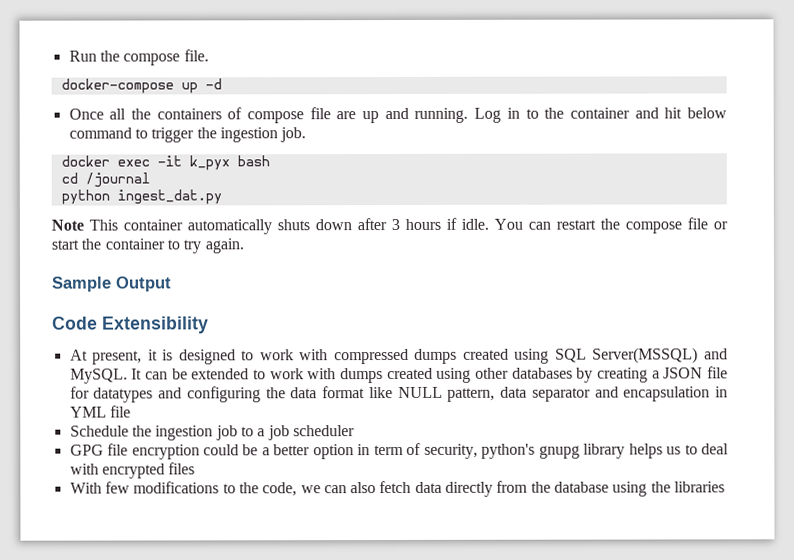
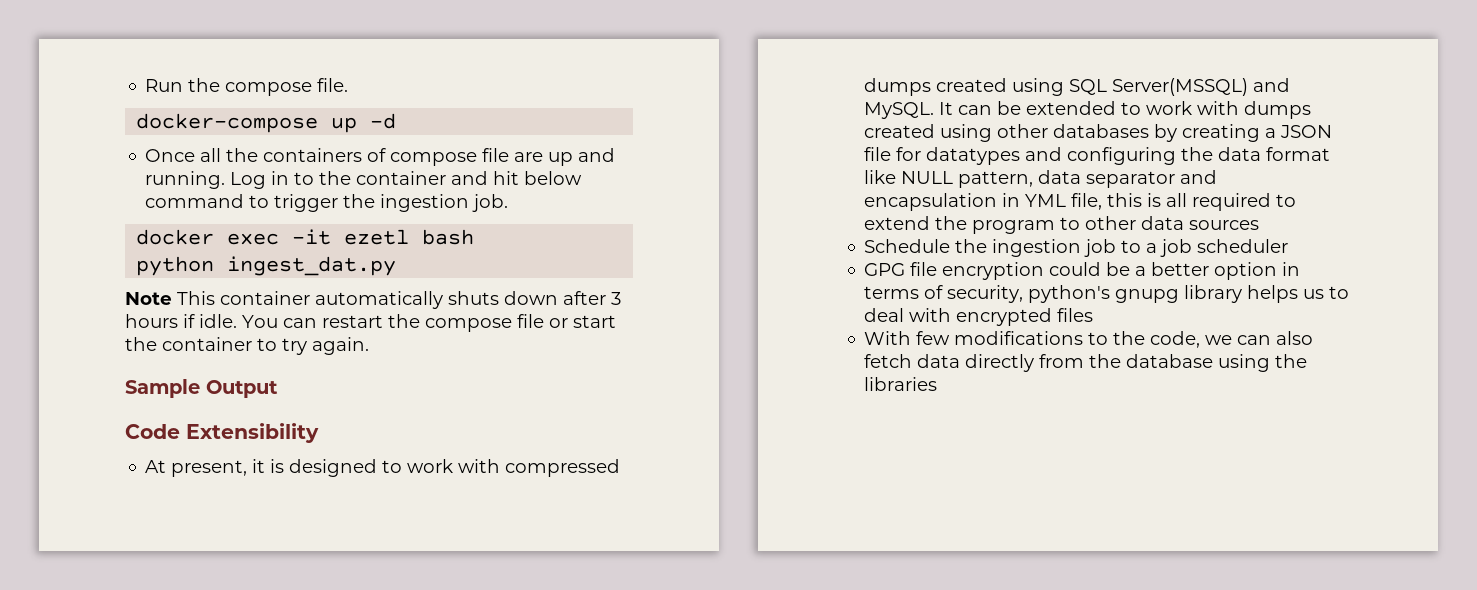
- docker exec -it k_pyx bash
+ docker exec -it ezetl bash
- cd /journal
- It can be extended to work with dumps created using other databases by creating a JSON file for datatypes and configuring the data format like NULL pattern, data separator and encapsulation in YML file
+ It can be extended to work with dumps created using other databases by creating a JSON file for datatypes and configuring the data format like NULL pattern, data separator and encapsulation in YML file, this is all required to extend the program to other data sources
- GPG file encryption could be a better option in term of security, python's gnupg library helps us to deal with encrypted files
+ GPG file encryption could be a better option in terms of security, python's gnupg library helps us to deal with encrypted files

